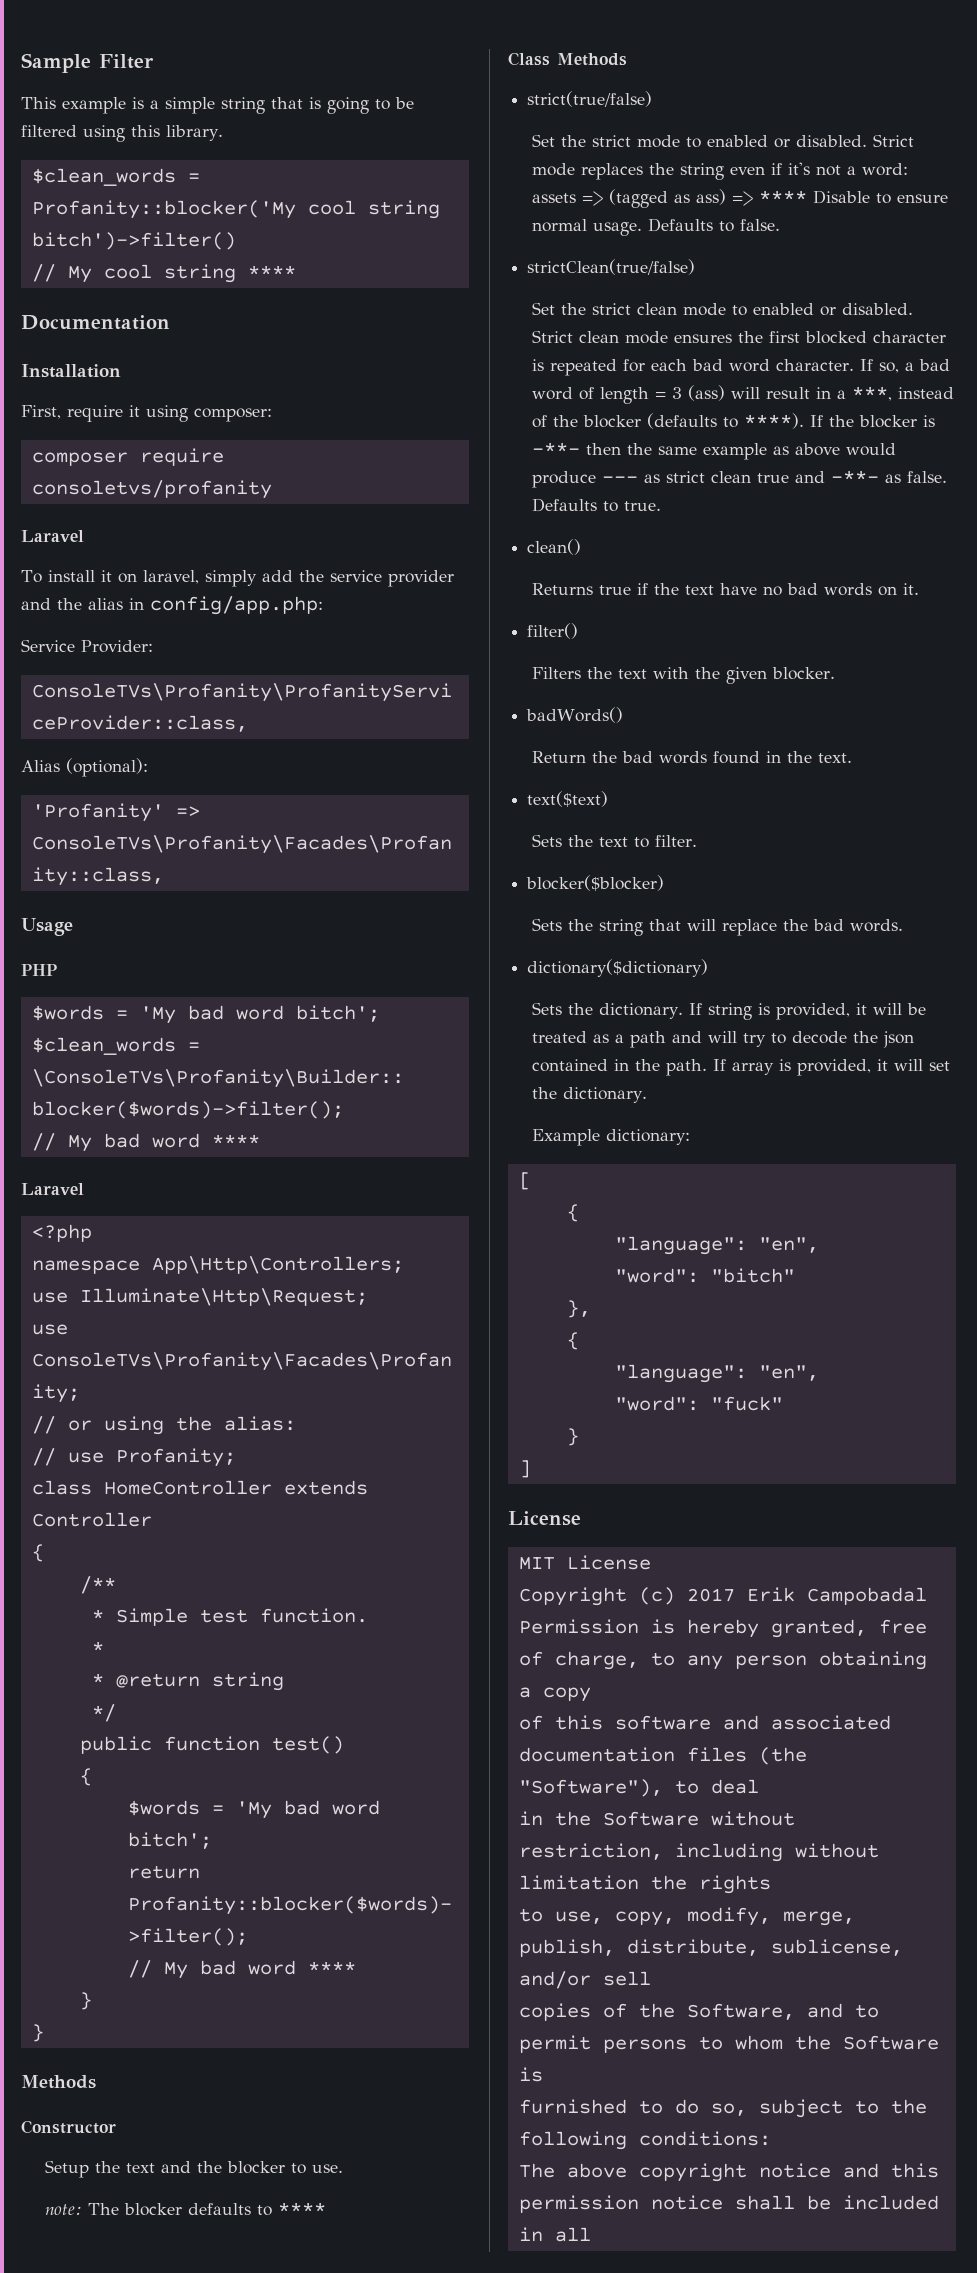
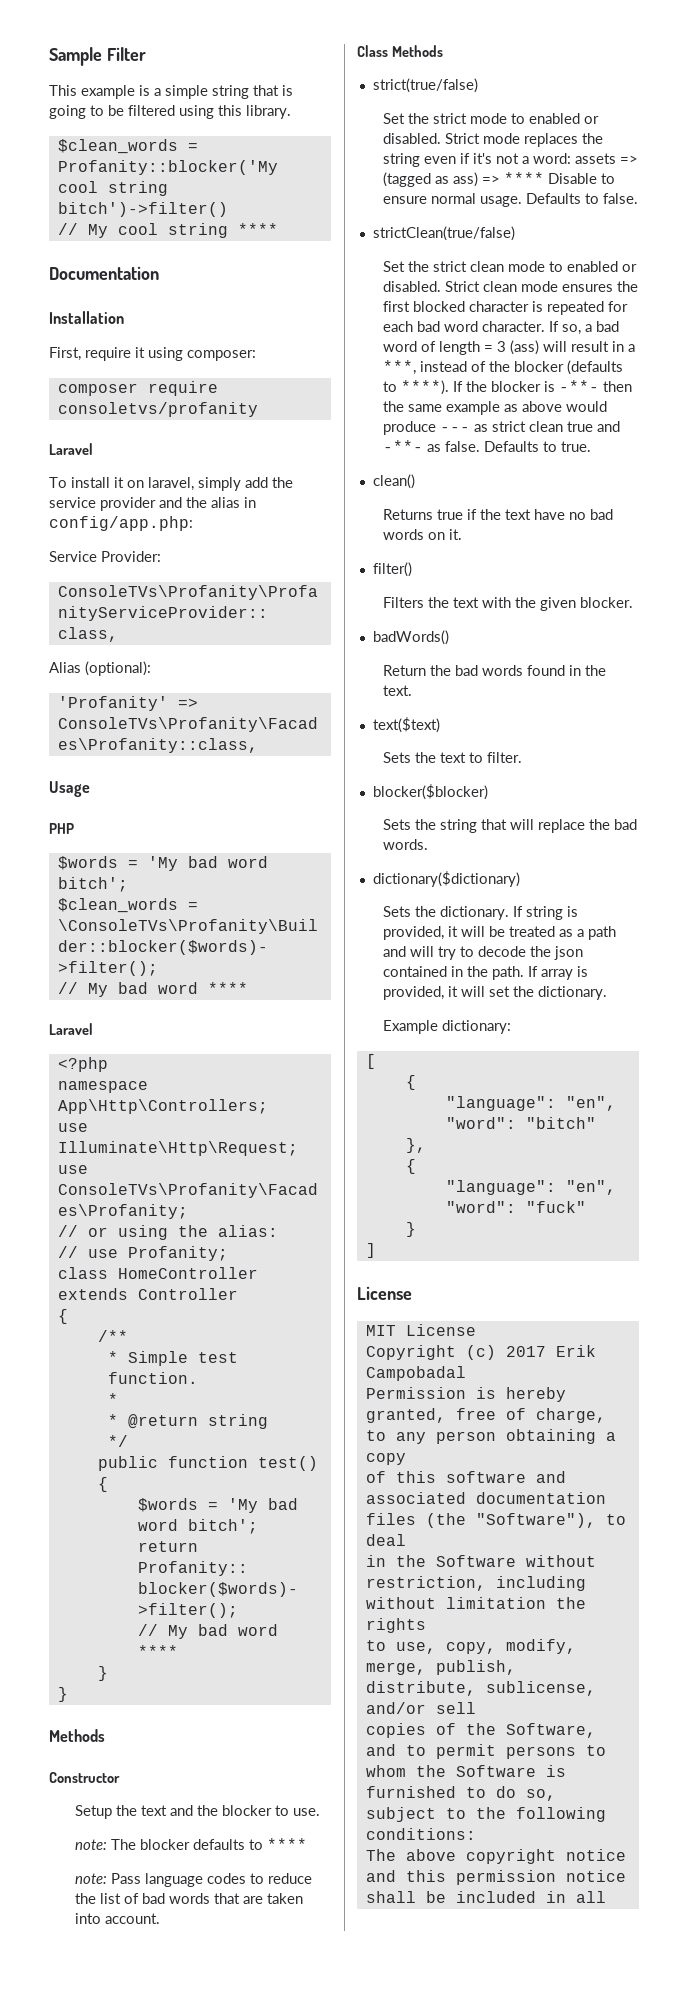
+ note: Pass language codes to reduce the list of bad words that are taken into account.

